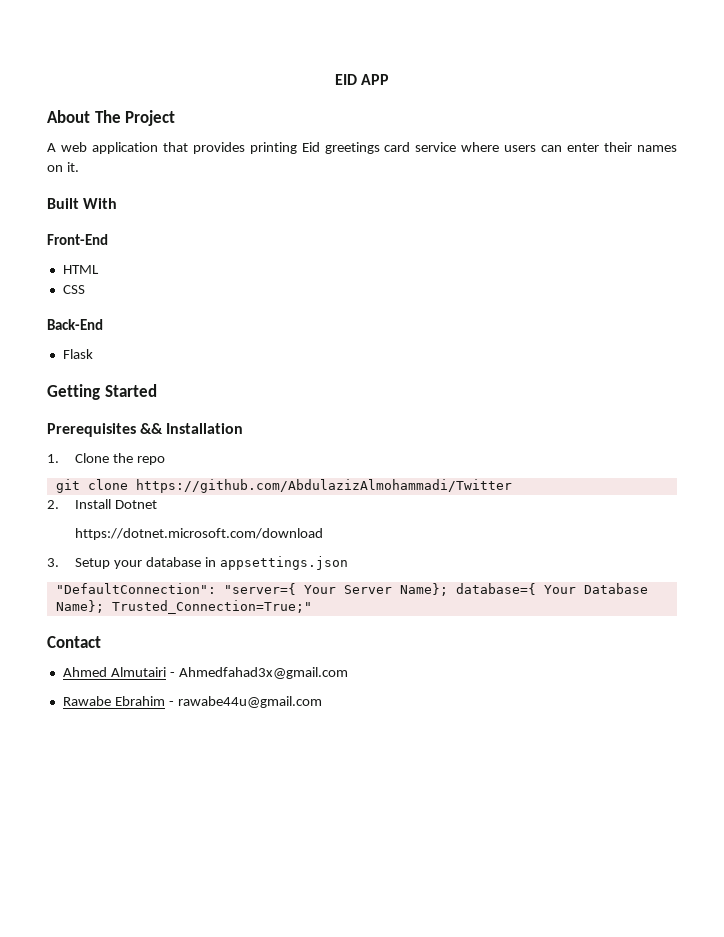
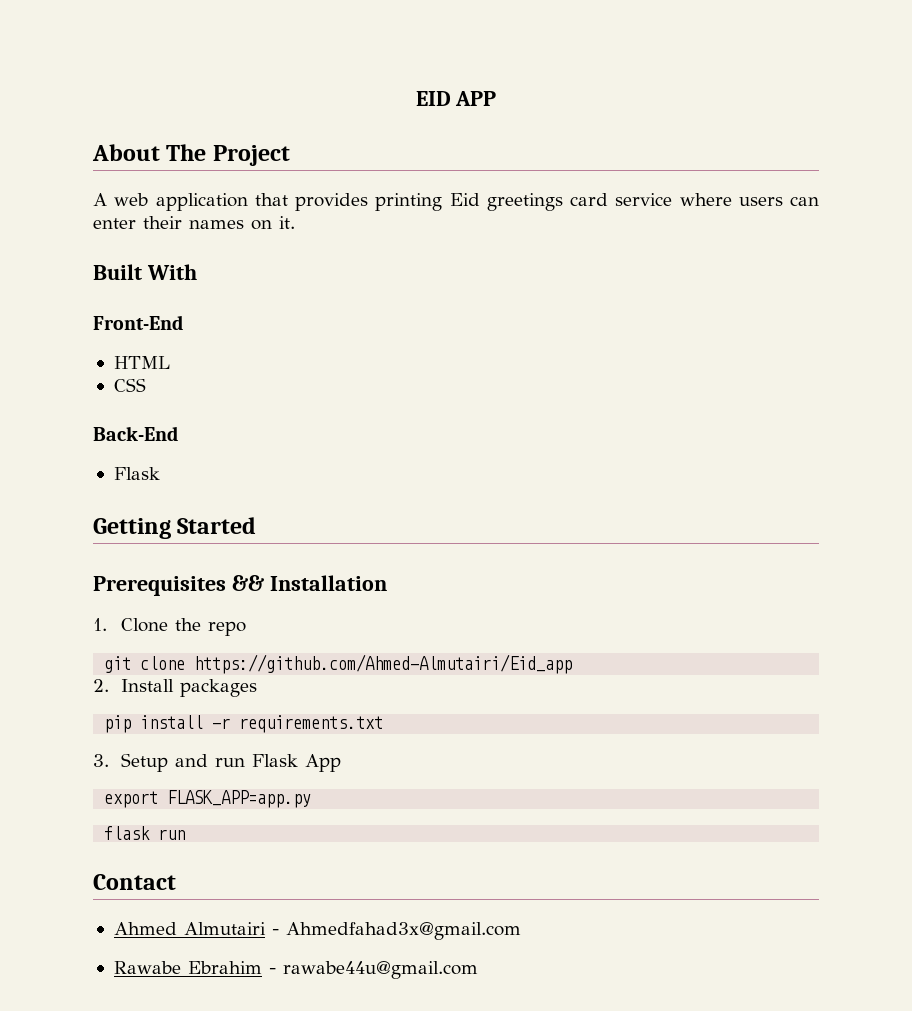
- git clone https://github.com/AbdulazizAlmohammadi/Twitter
+ git clone https://github.com/Ahmed-Almutairi/Eid_app
- 2. Install Dotnet
- https://dotnet.microsoft.com/download
- 3. Setup your database in appsettings.json
- "DefaultConnection": "server={ Your Server Name}; database={ Your Database Name}; Trusted_Connection=True;"
+ 2. Install packages
+ pip install -r requirements.txt
+ 3. Setup and run Flask App
+ export FLASK_APP=app.py
+ flask run

